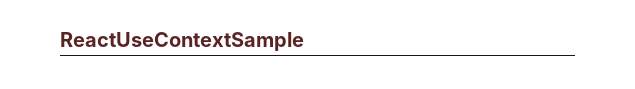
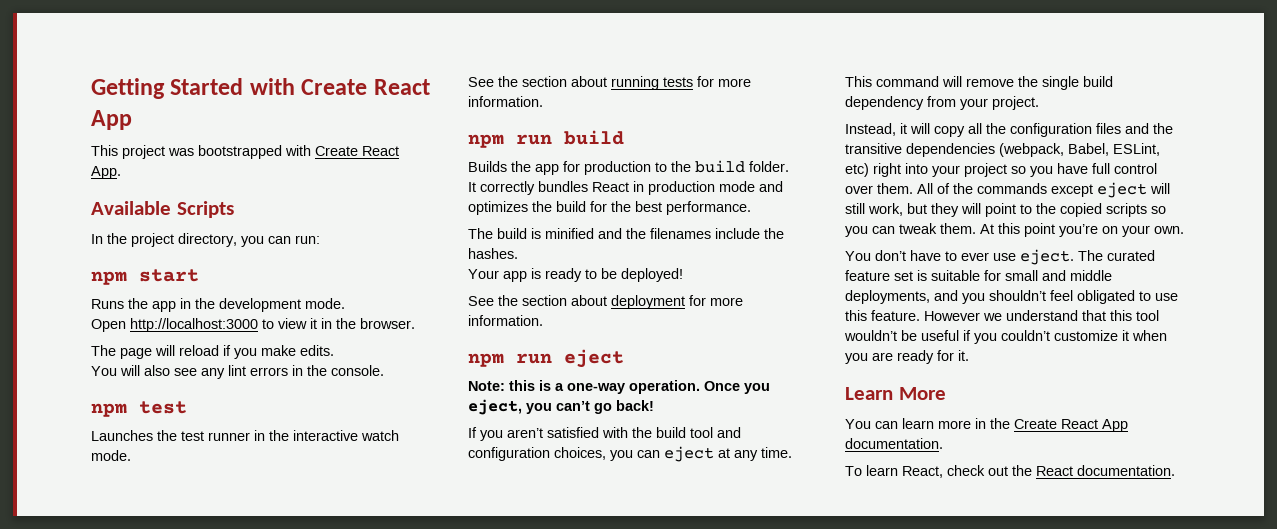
- ReactUseContextSample
+ Getting Started with Create React App
+ This project was bootstrapped with Create React App.
+ Available Scripts
+ In the project directory, you can run:
+ npm start
+ Runs the app in the development mode.
+ Open http://localhost:3000 to view it in the browser.
+ The page will reload if you make edits.
+ You will also see any lint errors in the console.
+ npm test
+ Launches the test runner in the interactive watch mode.
+ See the section about running tests for more information.
+ npm run build
+ Builds the app for production to the build folder.
+ It correctly bundles React in production mode and optimizes the build for the best performance.
+ The build is minified and the filenames include the hashes.
+ Your app is ready to be deployed!
+ See the section about deployment for more information.
+ npm run eject
+ Note: this is a one-way operation. Once you eject, you can’t go back!
+ If you aren’t satisfied with the build tool and configuration choices, you can eject at any time. This command will remove the single build dependency from your project.
+ Instead, it will copy all the configuration files and the transitive dependencies (webpack, Babel, ESLint, etc) right into your project so you have full control over them. All of the commands except eject will still work, but they will point to the copied scripts so you can tweak them. At this point you’re on your own.
+ You don’t have to ever use eject. The curated feature set is suitable for small and middle deployments, and you shouldn’t feel obligated to use this feature. However we understand that this tool wouldn’t be useful if you couldn’t customize it when you are ready for it.
+ Learn More
+ You can learn more in the Create React App documentation.
+ To learn React, check out the React documentation.

